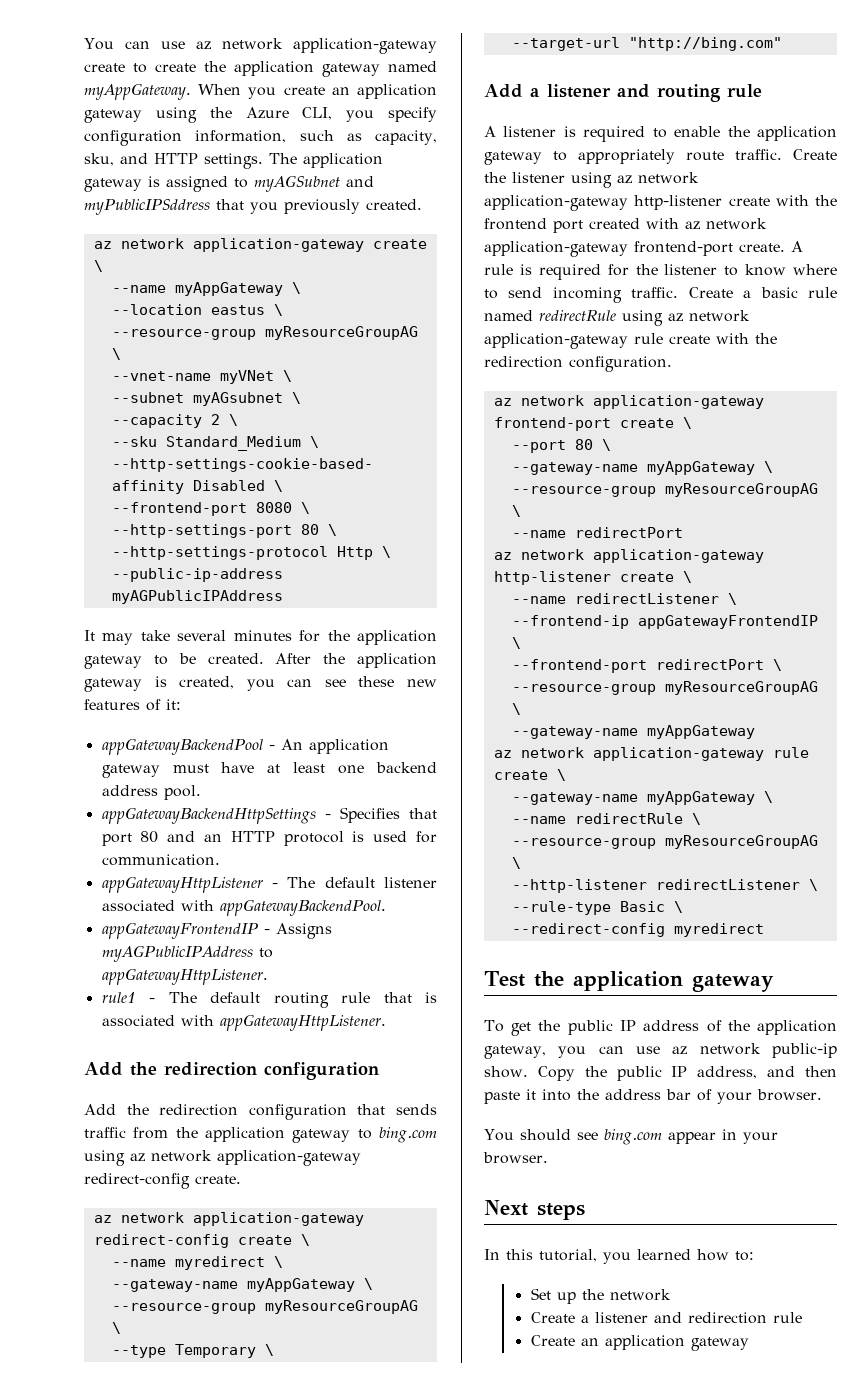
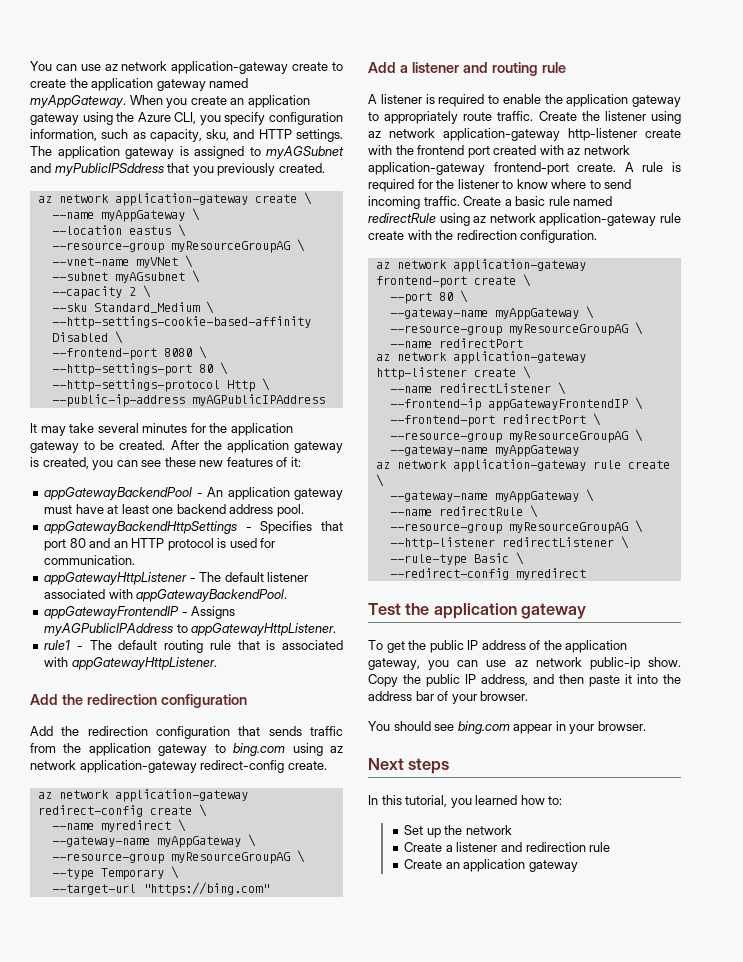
- --target-url "http://bing.com"
+ --target-url "https://bing.com"

